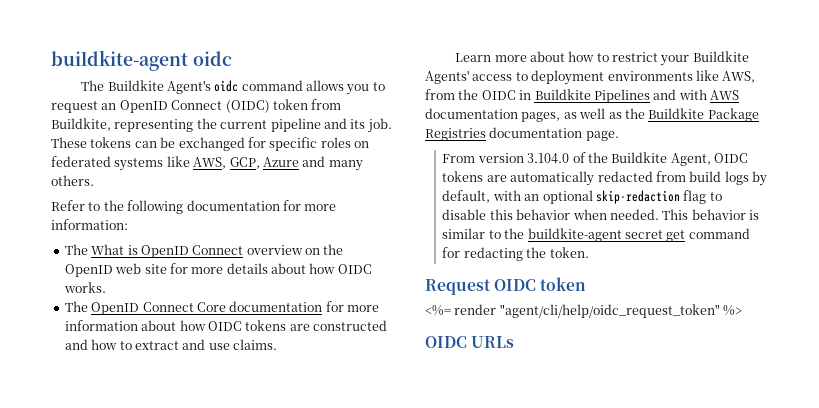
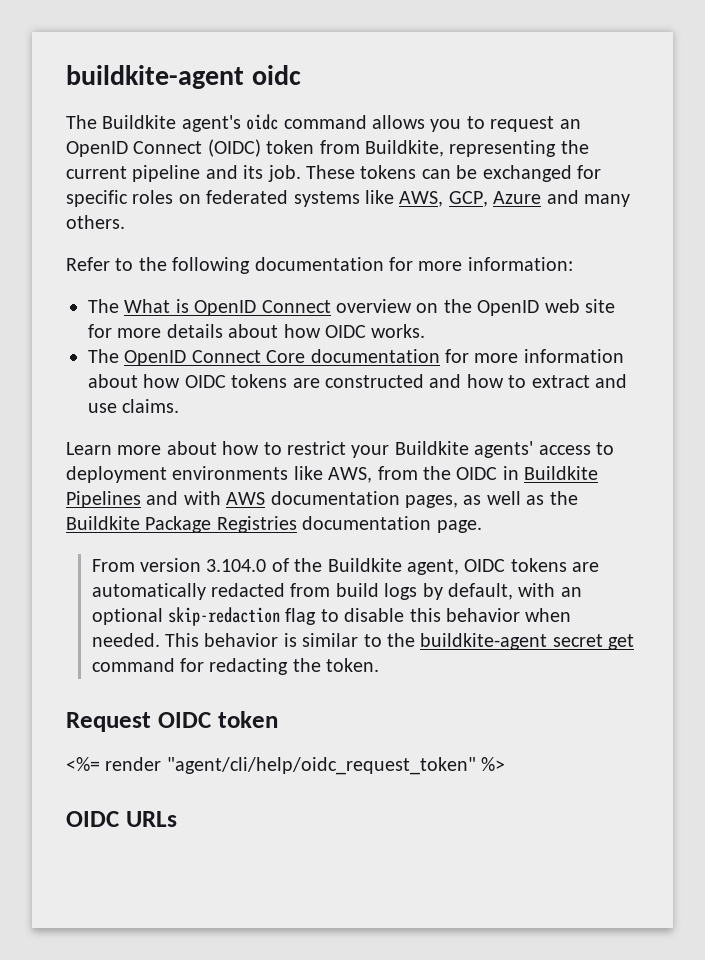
- The Buildkite Agent's oidc command allows you to request an OpenID Connect (OIDC) token from Buildkite, representing the current pipeline and its job.
+ The Buildkite agent's oidc command allows you to request an OpenID Connect (OIDC) token from Buildkite, representing the current pipeline and its job.
- Learn more about how to restrict your Buildkite Agents' access to deployment environments like AWS, from the OIDC in Buildkite Pipelines and with AWS documentation pages, as well as the Buildkite Package Registries documentation page.
+ Learn more about how to restrict your Buildkite agents' access to deployment environments like AWS, from the OIDC in Buildkite Pipelines and with AWS documentation pages, as well as the Buildkite Package Registries documentation page.
- From version 3.104.0 of the Buildkite Agent, OIDC tokens are automatically redacted from build logs by default, with an optional skip-redaction flag to disable this behavior when needed.
+ From version 3.104.0 of the Buildkite agent, OIDC tokens are automatically redacted from build logs by default, with an optional skip-redaction flag to disable this behavior when needed.

